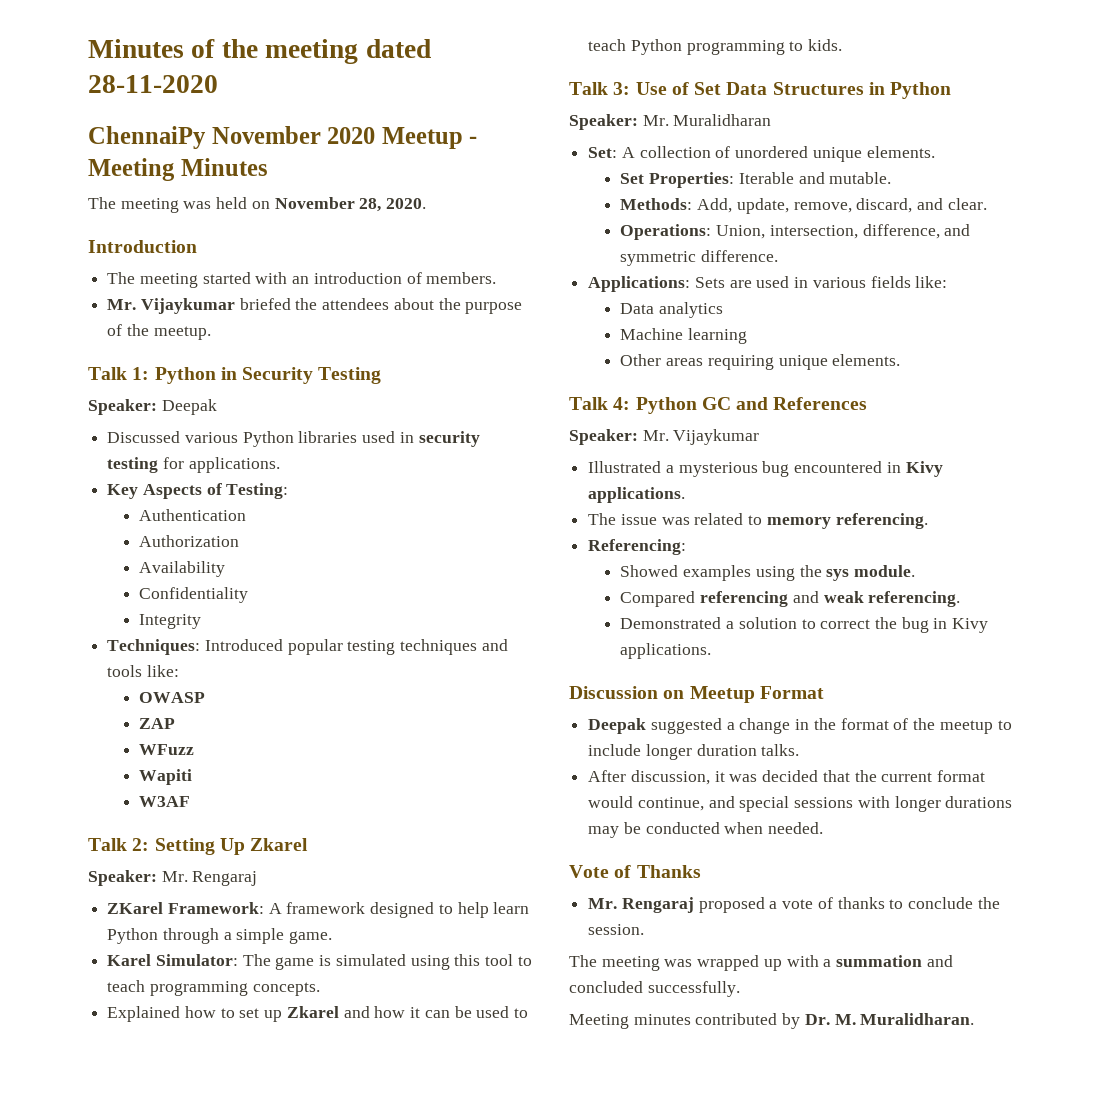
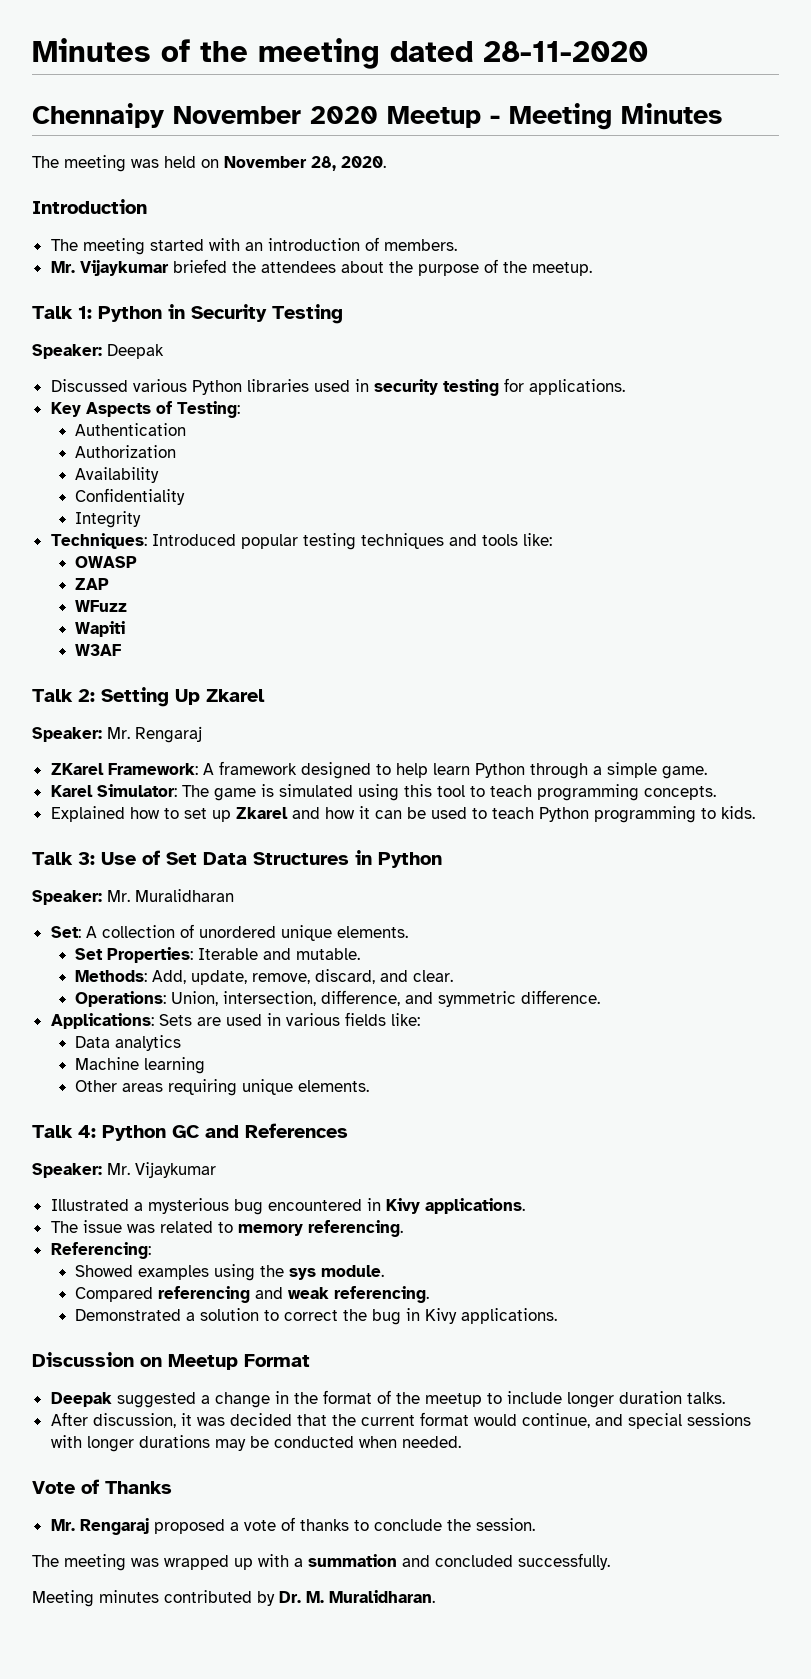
- ChennaiPy November 2020 Meetup - Meeting Minutes
+ Chennaipy November 2020 Meetup - Meeting Minutes

